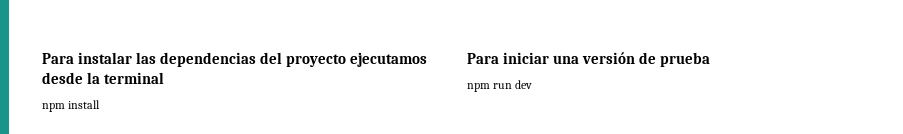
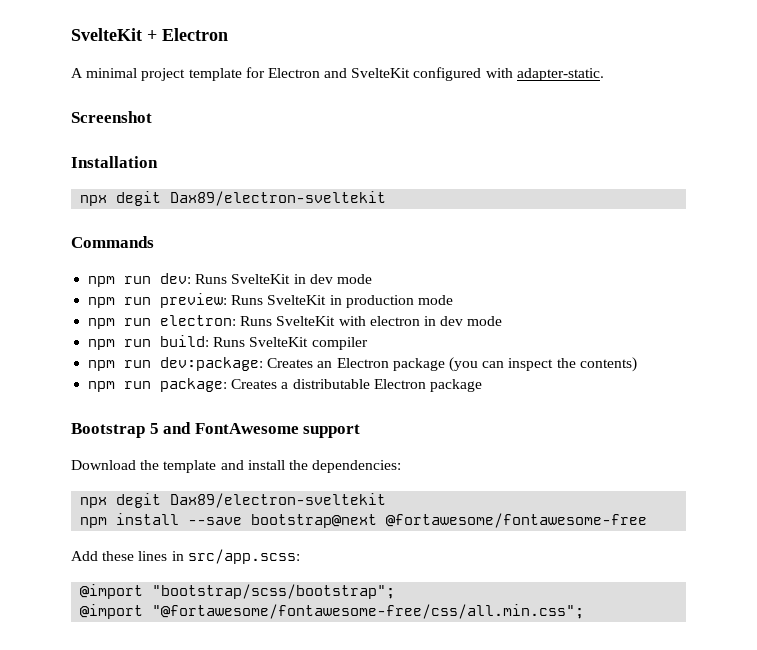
- Para instalar las dependencias del proyecto ejecutamos desde la terminal
- npm install
- Para iniciar una versión de prueba
- npm run dev
+ SvelteKit + Electron
+ A minimal project template for Electron and SvelteKit configured with adapter-static.
+ Screenshot
+ Installation
+ npx degit Dax89/electron-sveltekit
+ Commands
+ npm run dev: Runs SvelteKit in dev mode
+ npm run preview: Runs SvelteKit in production mode
+ npm run electron: Runs SvelteKit with electron in dev mode
+ npm run build: Runs SvelteKit compiler
+ npm run dev:package: Creates an Electron package (you can inspect the contents)
+ npm run package: Creates a distributable Electron package
+ Bootstrap 5 and FontAwesome support
+ Download the template and install the dependencies:
+ npx degit Dax89/electron-sveltekit
+ npm install --save bootstrap@next @fortawesome/fontawesome-free
+ Add these lines in src/app.scss:
+ @import "bootstrap/scss/bootstrap";
+ @import "@fortawesome/fontawesome-free/css/all.min.css";

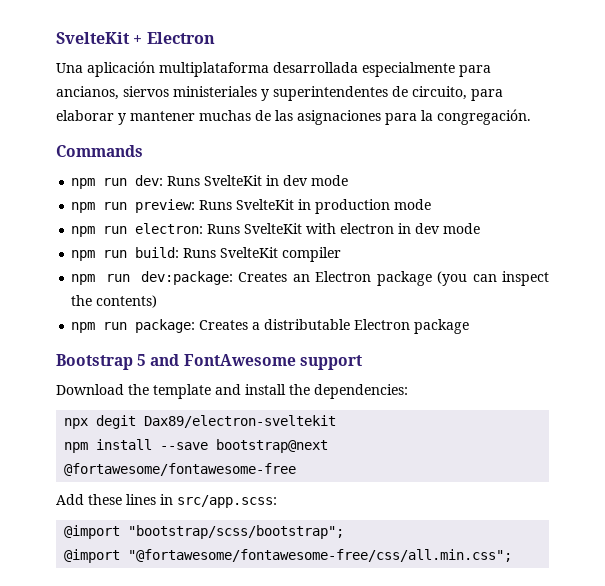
- A minimal project template for Electron and SvelteKit configured with adapter-static.
- Screenshot
- Installation
- npx degit Dax89/electron-sveltekit
+ Una aplicación multiplataforma desarrollada especialmente para ancianos, siervos ministeriales y superintendentes de circuito, para elaborar y mantener muchas de las asignaciones para la congregación.

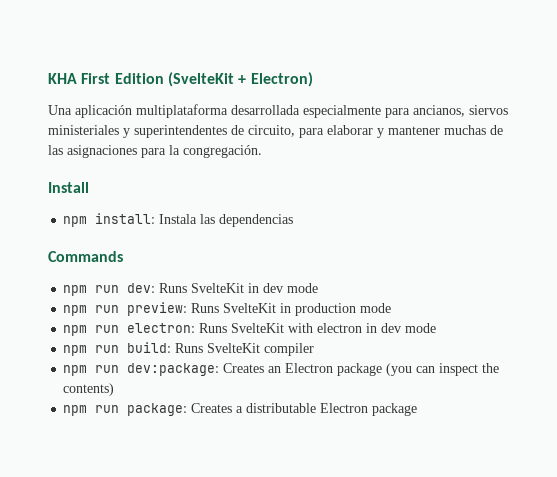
- SvelteKit + Electron
+ KHA First Edition (SvelteKit + Electron)
+ Install
+ npm install: Instala las dependencias
- Bootstrap 5 and FontAwesome support
- Download the template and install the dependencies:
- npx degit Dax89/electron-sveltekit
- npm install --save bootstrap@next @fortawesome/fontawesome-free
- Add these lines in src/app.scss:
- @import "bootstrap/scss/bootstrap";
- @import "@fortawesome/fontawesome-free/css/all.min.css";

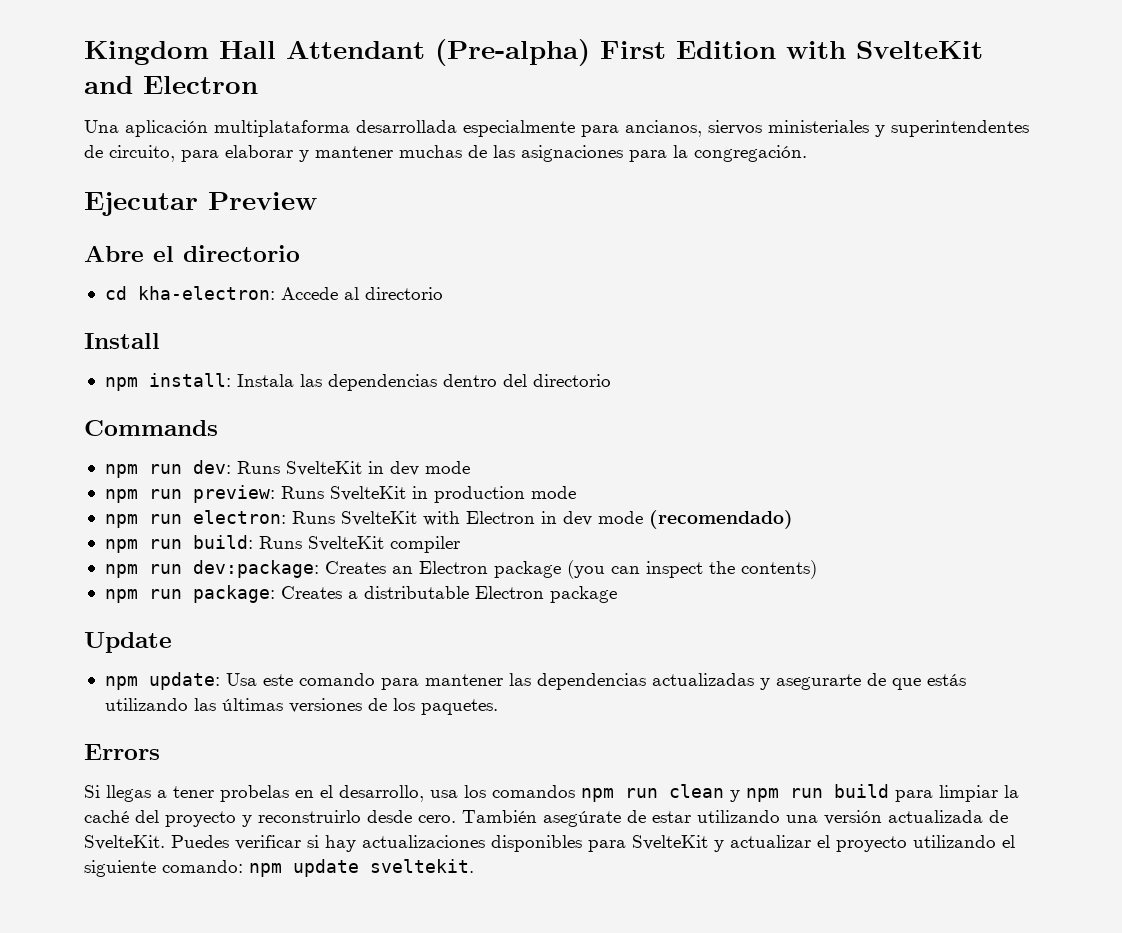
- KHA First Edition (SvelteKit + Electron)
+ Kingdom Hall Attendant (Pre-alpha) First Edition with SvelteKit and Electron
+ Ejecutar Preview
+ Abre el directorio
+ cd kha-electron: Accede al directorio
- npm install: Instala las dependencias
+ npm install: Instala las dependencias dentro del directorio
- npm run electron: Runs SvelteKit with electron in dev mode
+ npm run electron: Runs SvelteKit with Electron in dev mode (recomendado)
+ Update
+ npm update: Usa este comando para mantener las dependencias actualizadas y asegurarte de que estás utilizando las últimas versiones de los paquetes.
+ Errors
+ Si llegas a tener probelas en el desarrollo, usa los comandos npm run clean y npm run build para limpiar la caché del proyecto y reconstruirlo desde cero. También asegúrate de estar utilizando una versión actualizada de SvelteKit. Puedes verificar si hay actualizaciones disponibles para SvelteKit y actualizar el proyecto utilizando el siguiente comando: npm update sveltekit.

